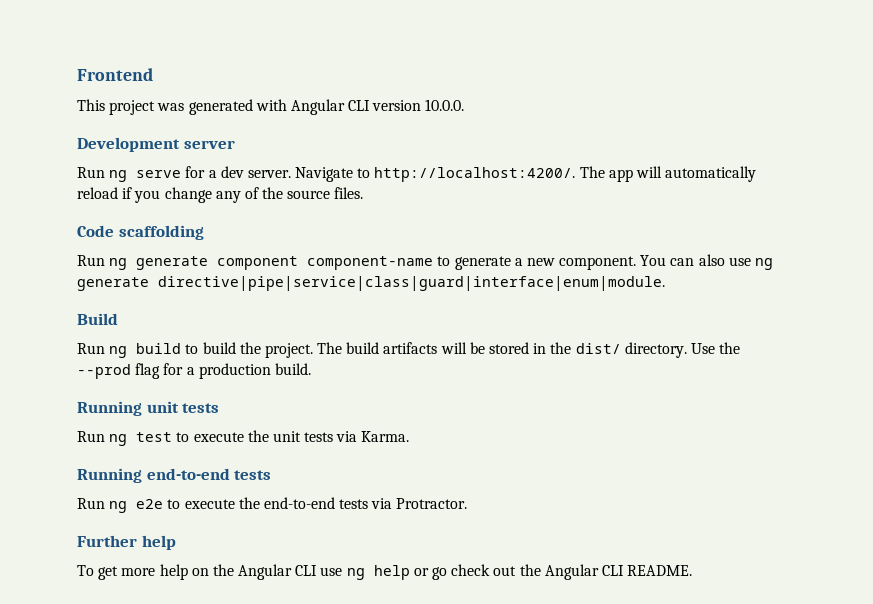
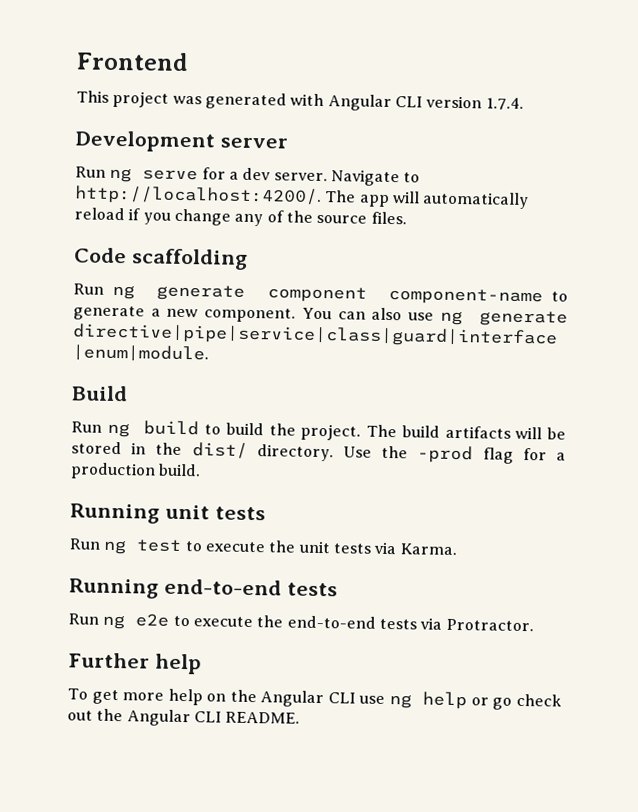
- This project was generated with Angular CLI version 10.0.0.
+ This project was generated with Angular CLI version 1.7.4.
- Use the --prod flag for a production build.
+ Use the -prod flag for a production build.

